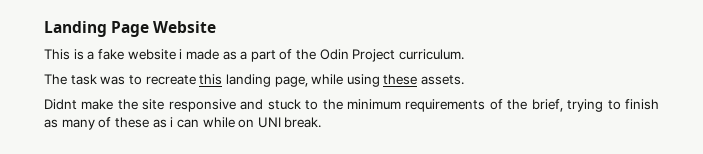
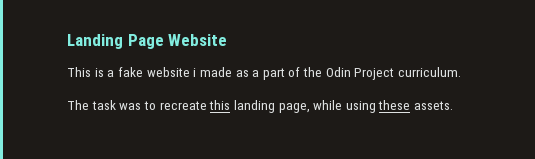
- Didnt make the site responsive and stuck to the minimum requirements of the brief, trying to finish as many of these as i can while on UNI break.

